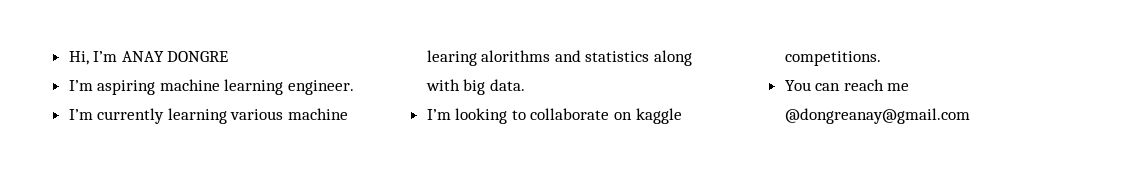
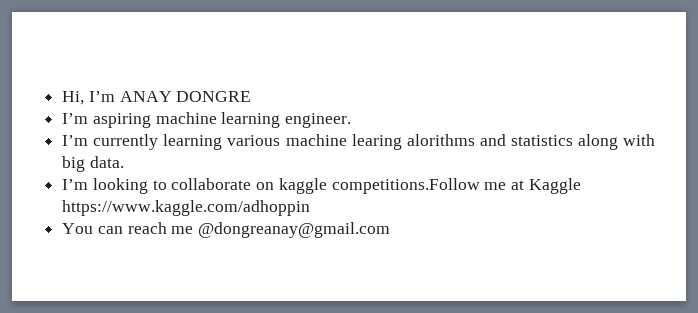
- I’m looking to collaborate on kaggle competitions.
+ I’m looking to collaborate on kaggle competitions.Follow me at Kaggle https://www.kaggle.com/adhoppin

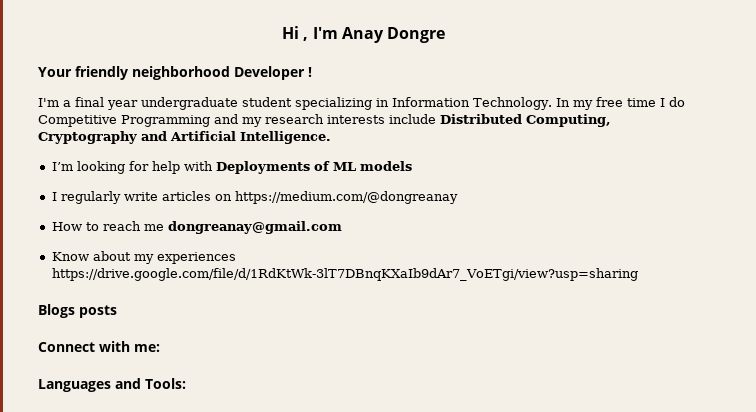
- Hi, I’m ANAY DONGRE
- I’m aspiring machine learning engineer.
- I’m currently learning various machine learing alorithms and statistics along with big data.
- I’m looking to collaborate on kaggle competitions.Follow me at Kaggle https://www.kaggle.com/adhoppin
- You can reach me @dongreanay@gmail.com
+ Hi , I'm Anay Dongre
+ Your friendly neighborhood Developer !
+ I'm a final year undergraduate student specializing in Information Technology. In my free time I do Competitive Programming and my research interests include Distributed Computing, Cryptography and Artificial Intelligence.
+ I’m looking for help with Deployments of ML models
+ I regularly write articles on https://medium.com/@dongreanay
+ How to reach me dongreanay@gmail.com
+ Know about my experiences https://drive.google.com/file/d/1RdKtWk-3lT7DBnqKXaIb9dAr7_VoETgi/view?usp=sharing
+ Blogs posts
+ Connect with me:
+ Languages and Tools:

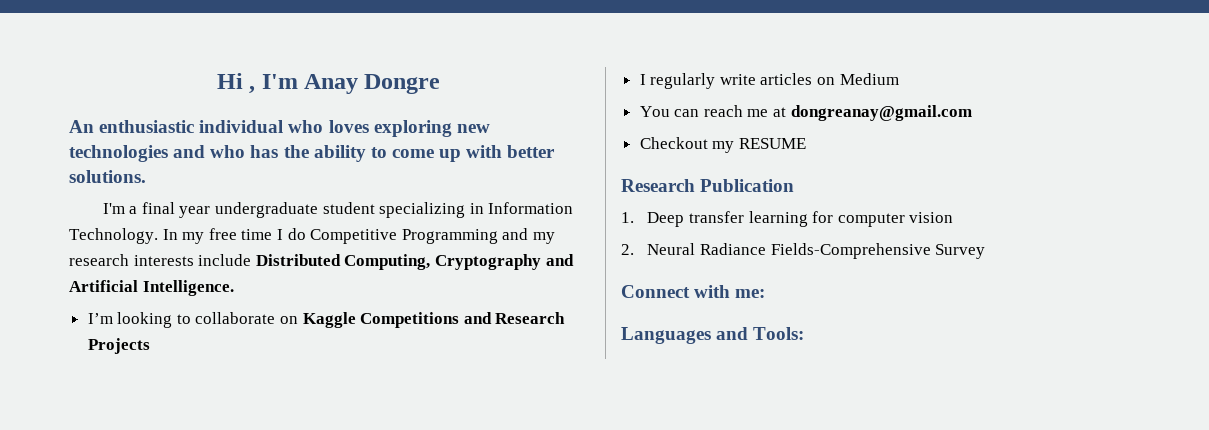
- Your friendly neighborhood Developer !
+ An enthusiastic individual who loves exploring new technologies and who has the ability to come up with better solutions.
- I’m looking for help with Deployments of ML models
+ I’m looking to collaborate on Kaggle Competitions and Research Projects
- I regularly write articles on https://medium.com/@dongreanay
- How to reach me dongreanay@gmail.com
+ I regularly write articles on Medium
+ You can reach me at dongreanay@gmail.com
- Know about my experiences https://drive.google.com/file/d/1RdKtWk-3lT7DBnqKXaIb9dAr7_VoETgi/view?usp=sharing
- Blogs posts
+ Checkout my RESUME
+ Research Publication
+ 1. Deep transfer learning for computer vision
+ 2. Neural Radiance Fields-Comprehensive Survey

